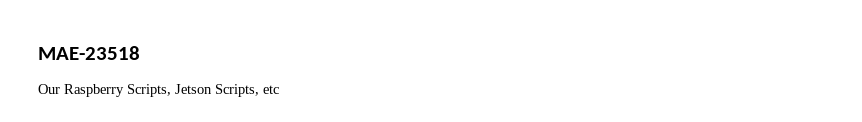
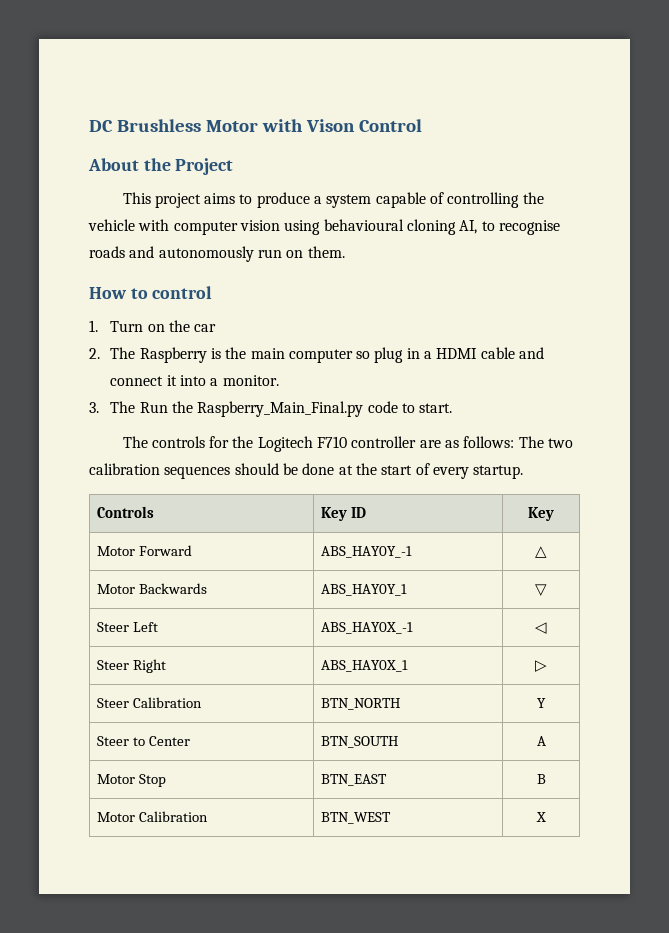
- MAE-23518
- Our Raspberry Scripts, Jetson Scripts, etc
+ DC Brushless Motor with Vison Control
+ About the Project
+ This project aims to produce a system capable of controlling the vehicle with computer vision using behavioural cloning AI, to recognise roads and autonomously run on them.
+ How to control
+ 1. Turn on the car
+ 2. The Raspberry is the main computer so plug in a HDMI cable and connect it into a monitor.
+ 3. The Run the Raspberry_Main_Final.py code to start.
+ The controls for the Logitech F710 controller are as follows: The two calibration sequences should be done at the start of every startup.
+ Controls | Key ID | Key
+ Motor Forward | ABS_HAY0Y_-1 | △
+ Motor Backwards | ABS_HAY0Y_1 | ▽
+ Steer Left | ABS_HAY0X_-1 | ◁
+ Steer Right | ABS_HAY0X_1 | ▷
+ Steer Calibration | BTN_NORTH | Y
+ Steer to Center | BTN_SOUTH | A
+ Motor Stop | BTN_EAST | B
+ Motor Calibration | BTN_WEST | X

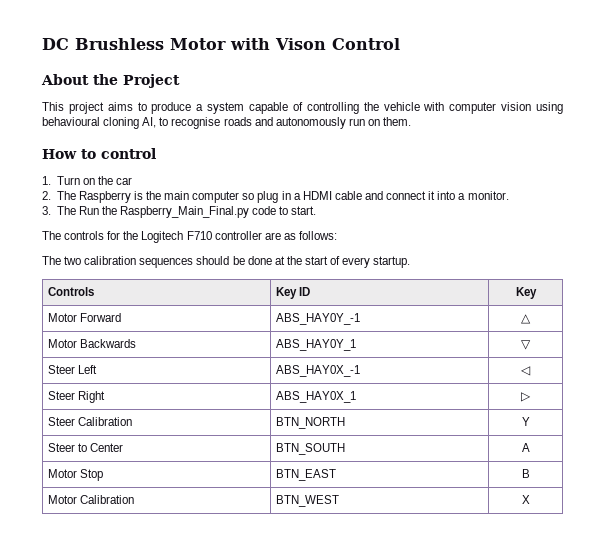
- The controls for the Logitech F710 controller are as follows: The two calibration sequences should be done at the start of every startup.
+ The controls for the Logitech F710 controller are as follows:
+ The two calibration sequences should be done at the start of every startup.

